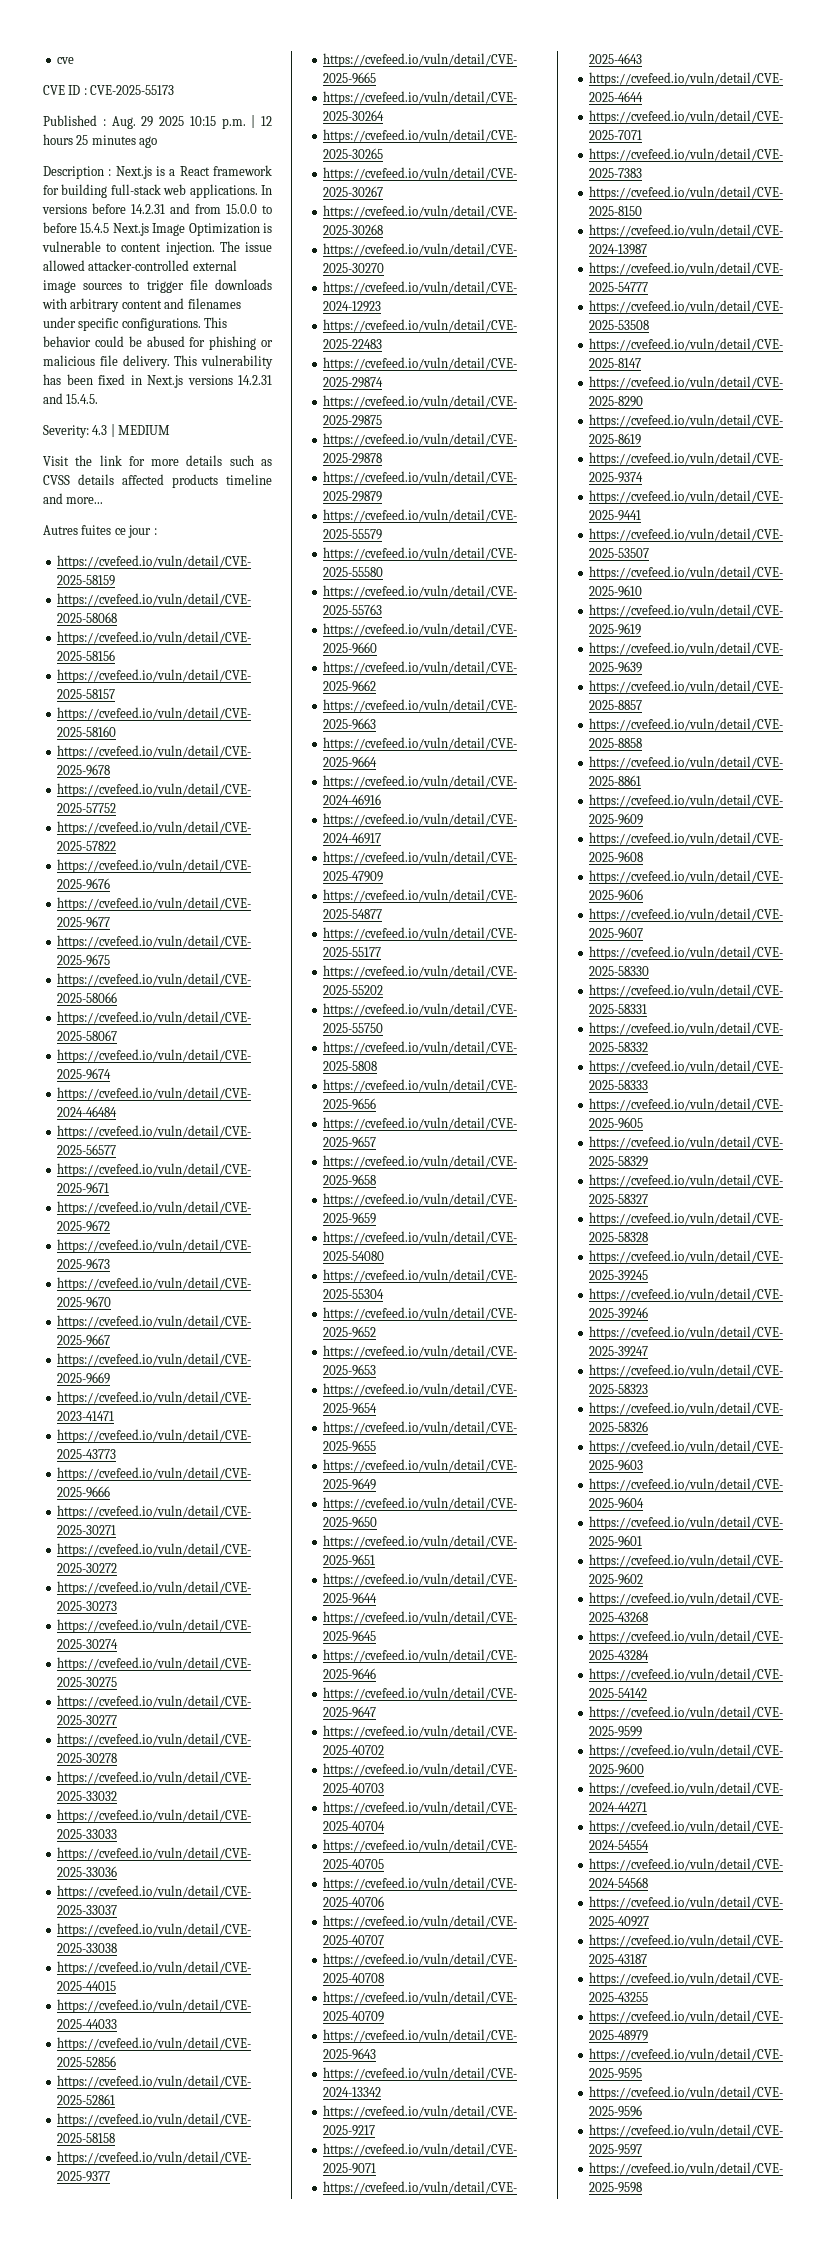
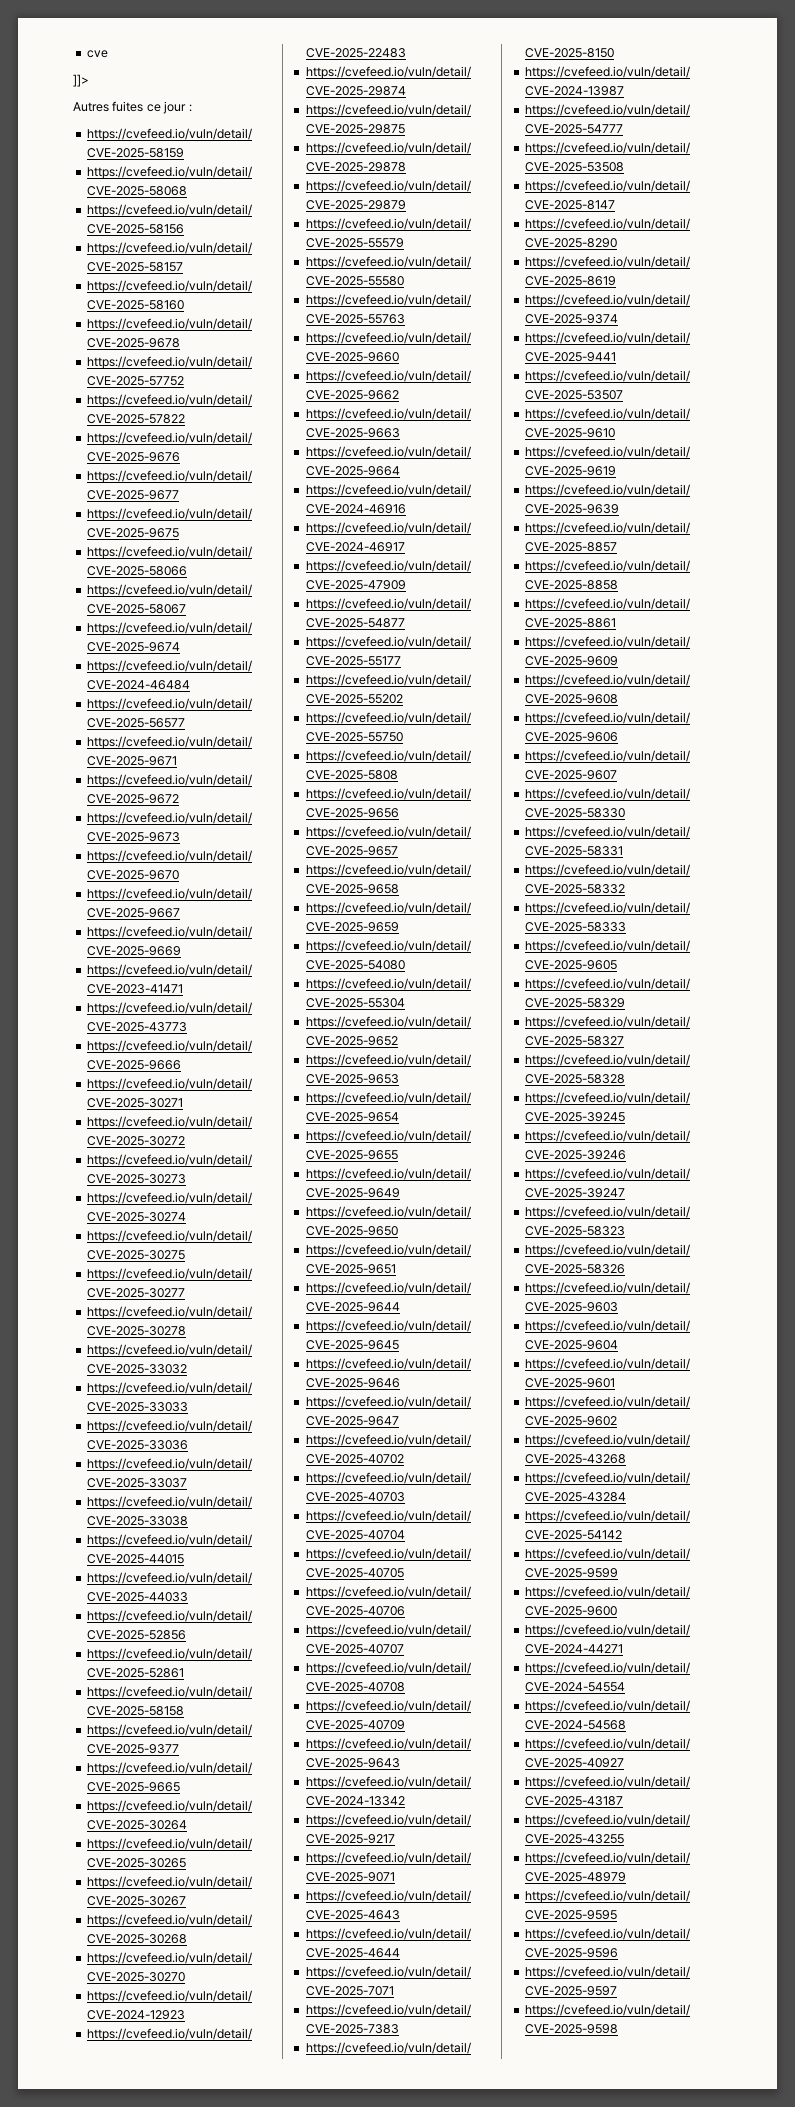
- CVE ID : CVE-2025-55173
- Published : Aug. 29 2025 10:15 p.m. | 12 hours 25 minutes ago
- Description : Next.js is a React framework for building full-stack web applications. In versions before 14.2.31 and from 15.0.0 to before 15.4.5 Next.js Image Optimization is vulnerable to content injection. The issue allowed attacker-controlled external image sources to trigger file downloads with arbitrary content and filenames under specific configurations. This behavior could be abused for phishing or malicious file delivery. This vulnerability has been fixed in Next.js versions 14.2.31 and 15.4.5.
- Severity: 4.3 | MEDIUM
- Visit the link for more details such as CVSS details affected products timeline and more...
+ ]]>

